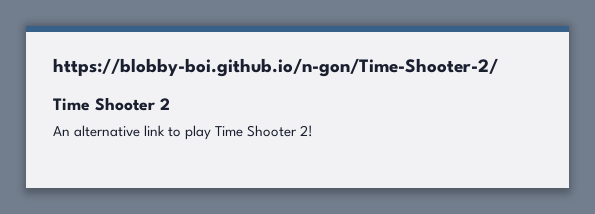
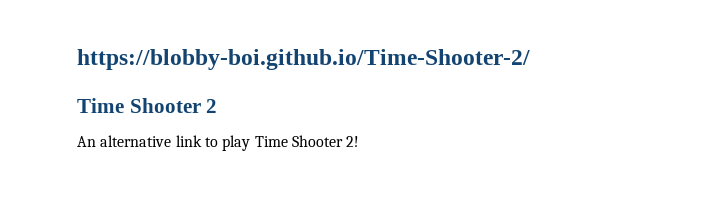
- https://blobby-boi.github.io/n-gon/Time-Shooter-2/
+ https://blobby-boi.github.io/Time-Shooter-2/

